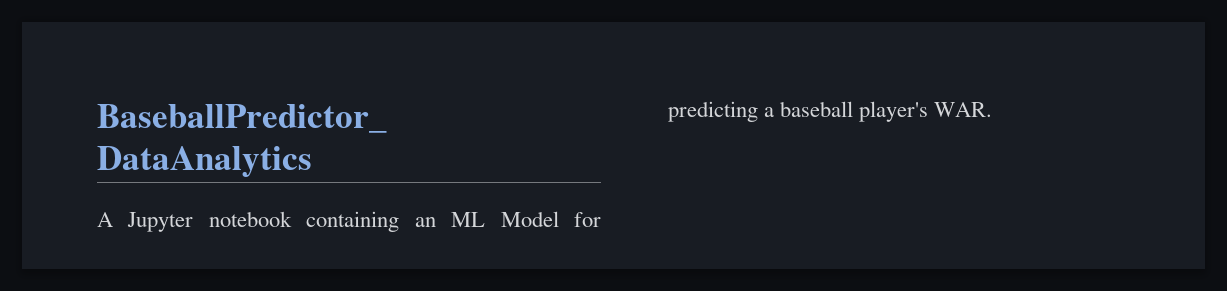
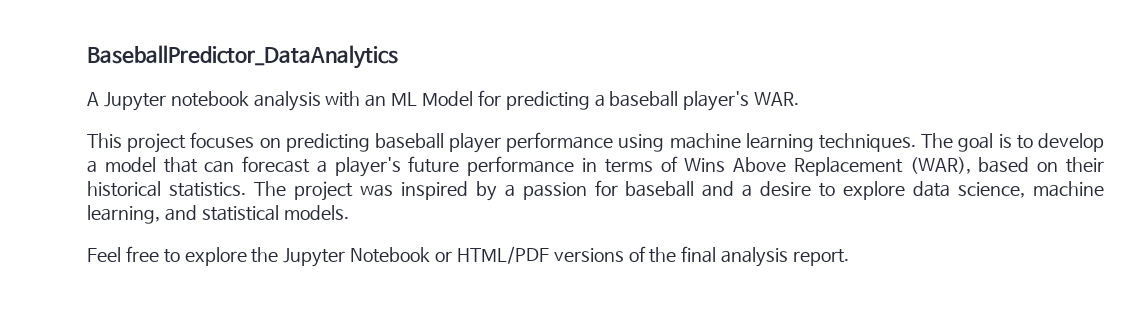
- A Jupyter notebook containing an ML Model for predicting a baseball player's WAR.
+ A Jupyter notebook analysis with an ML Model for predicting a baseball player's WAR.
+ This project focuses on predicting baseball player performance using machine learning techniques. The goal is to develop a model that can forecast a player's future performance in terms of Wins Above Replacement (WAR), based on their historical statistics. The project was inspired by a passion for baseball and a desire to explore data science, machine learning, and statistical models.
+ Feel free to explore the Jupyter Notebook or HTML/PDF versions of the final analysis report.

